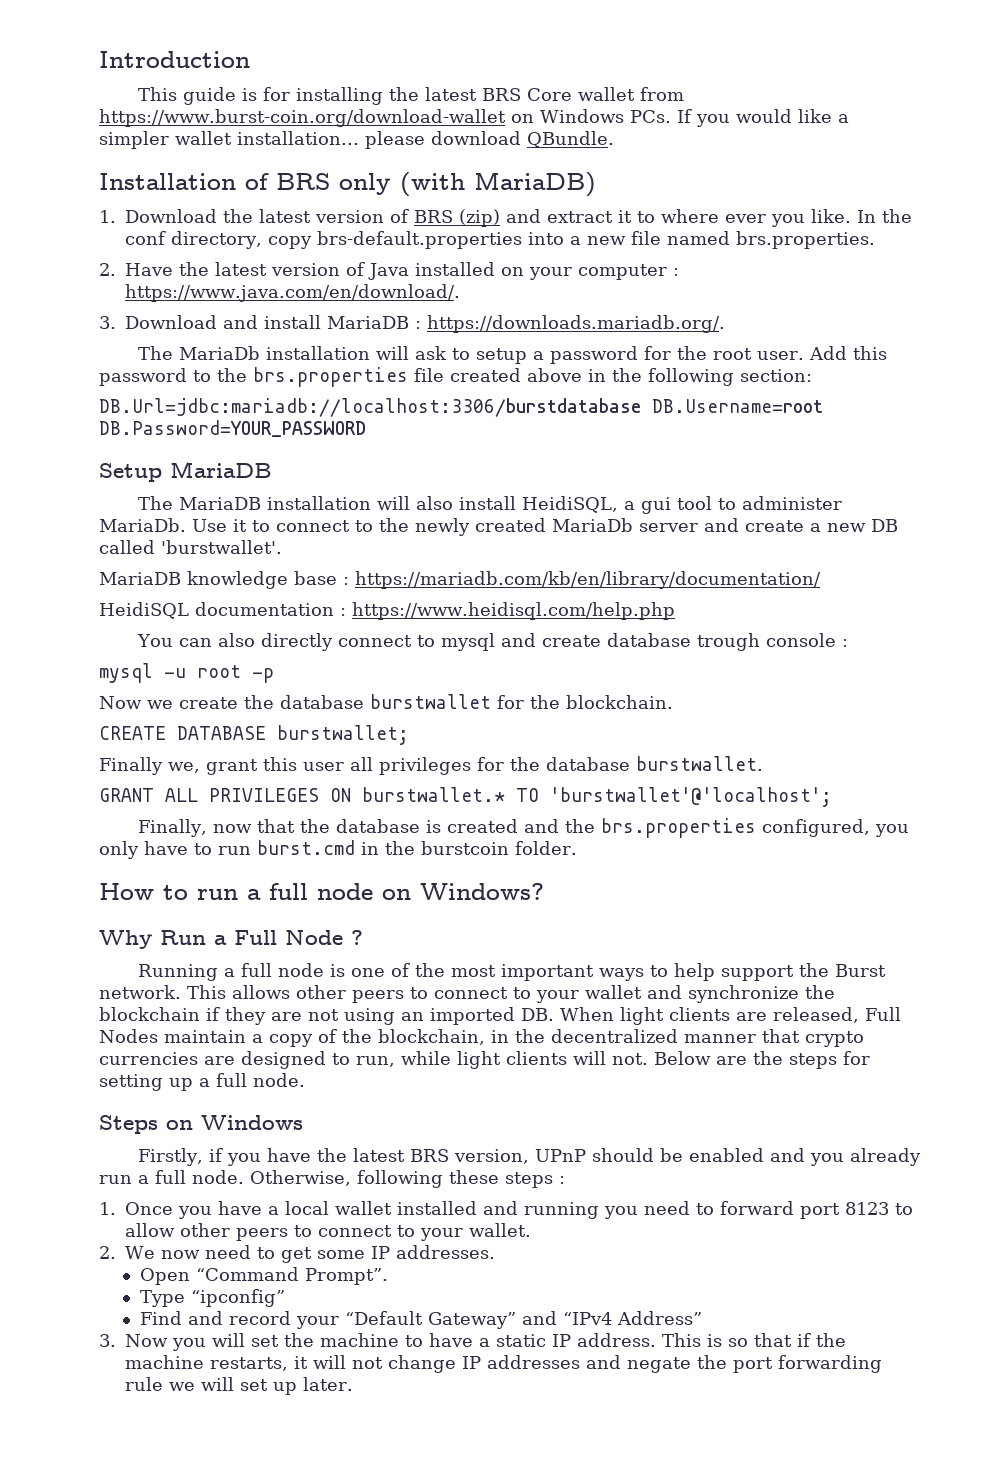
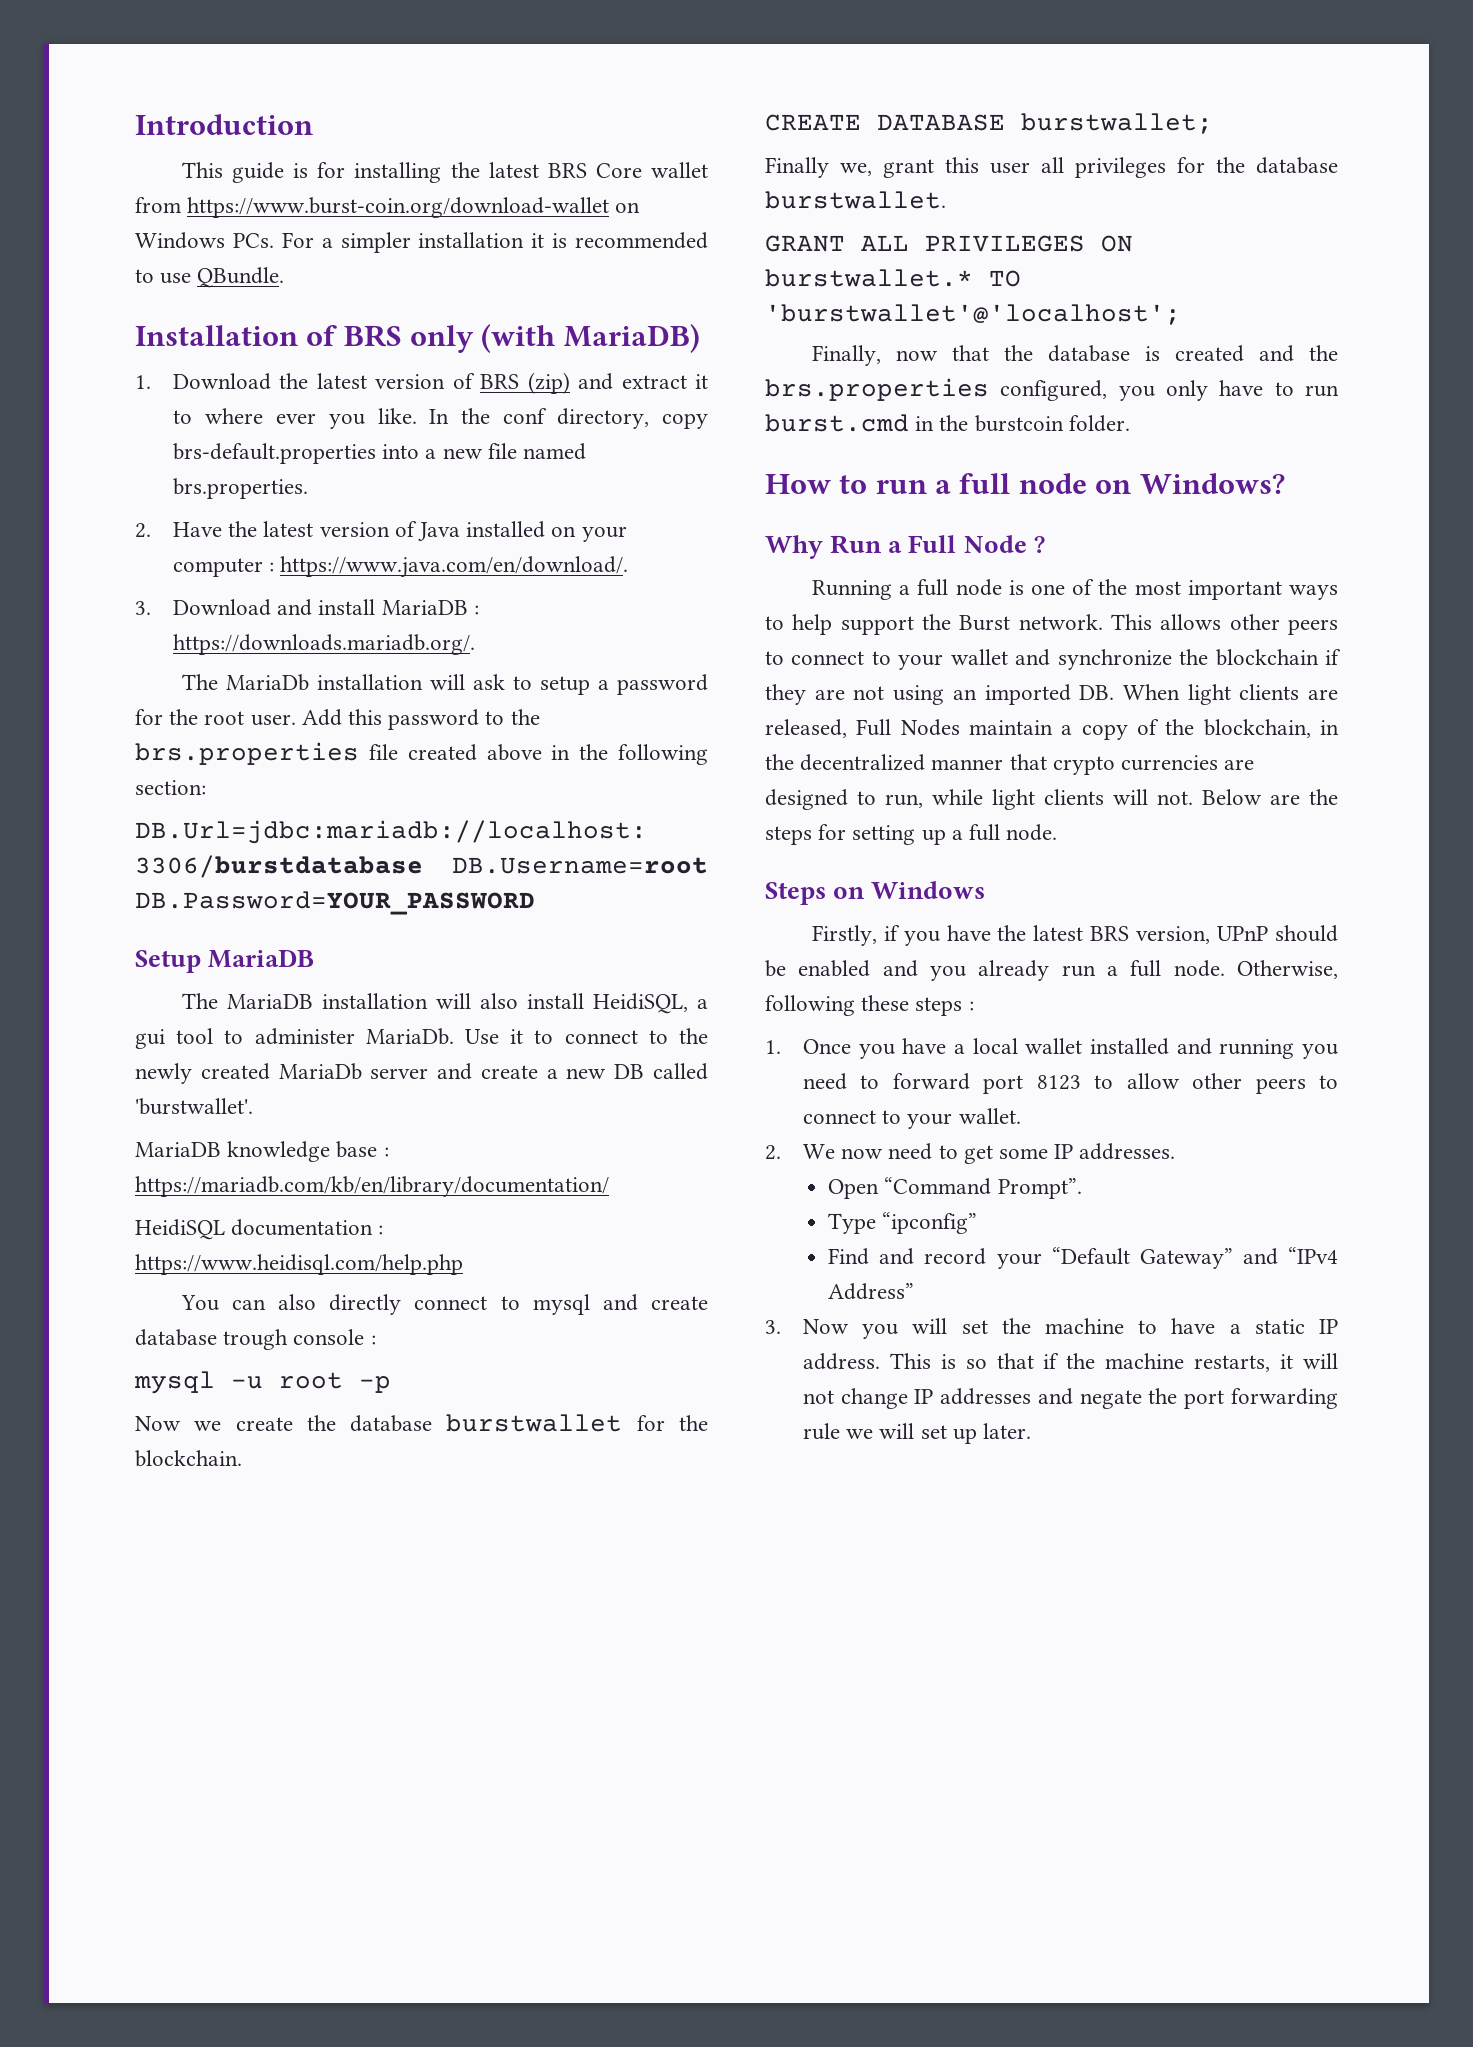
- This guide is for installing the latest BRS Core wallet from https://www.burst-coin.org/download-wallet on Windows PCs. If you would like a simpler wallet installation... please download QBundle.
+ This guide is for installing the latest BRS Core wallet from https://www.burst-coin.org/download-wallet on Windows PCs. For a simpler installation it is recommended to use QBundle.

